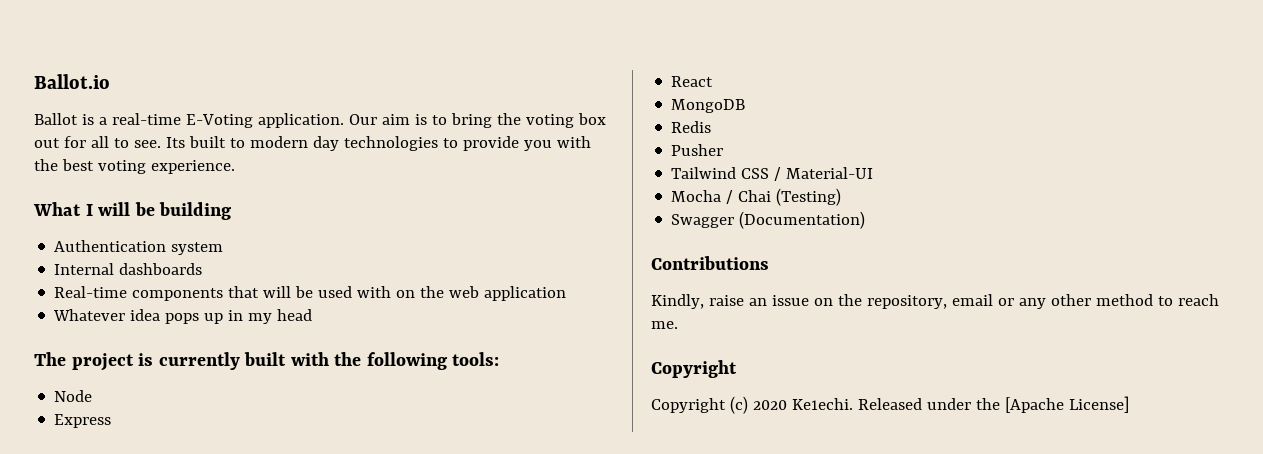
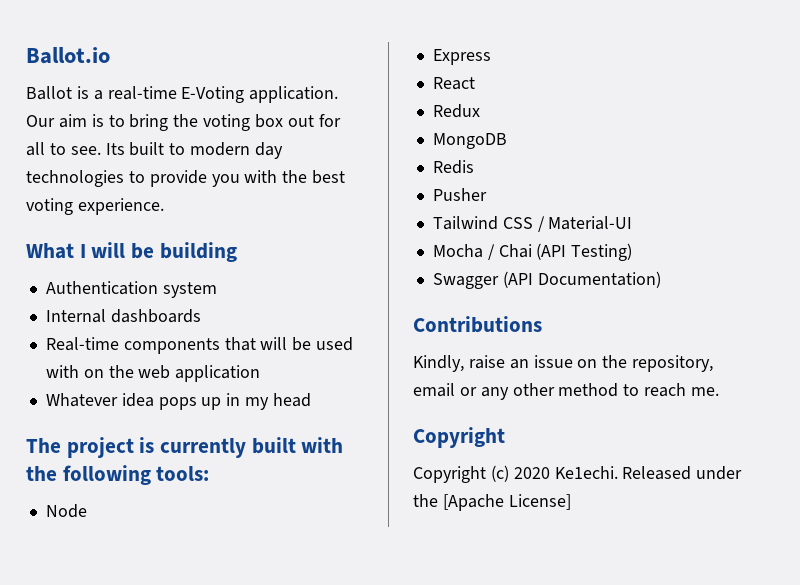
+ Redux
- Mocha / Chai (Testing)
+ Mocha / Chai (API Testing)
- Swagger (Documentation)
+ Swagger (API Documentation)

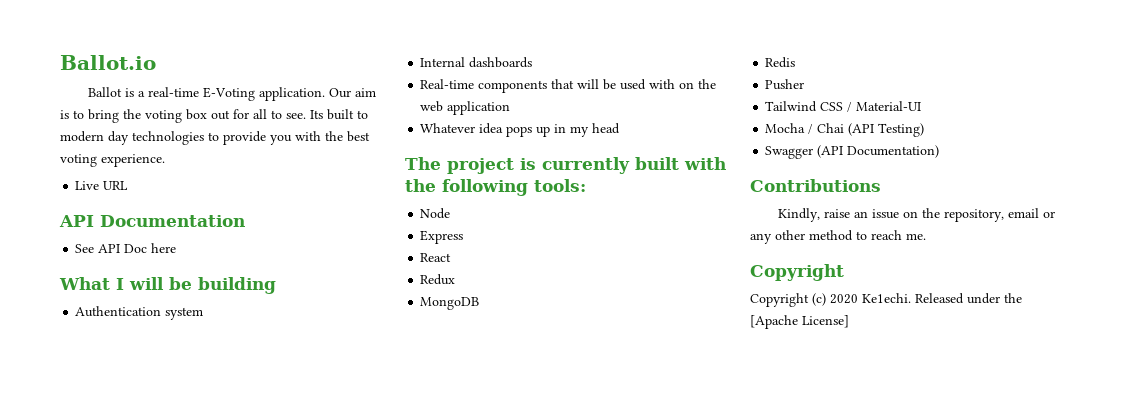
+ Live URL
+ API Documentation
+ See API Doc here

